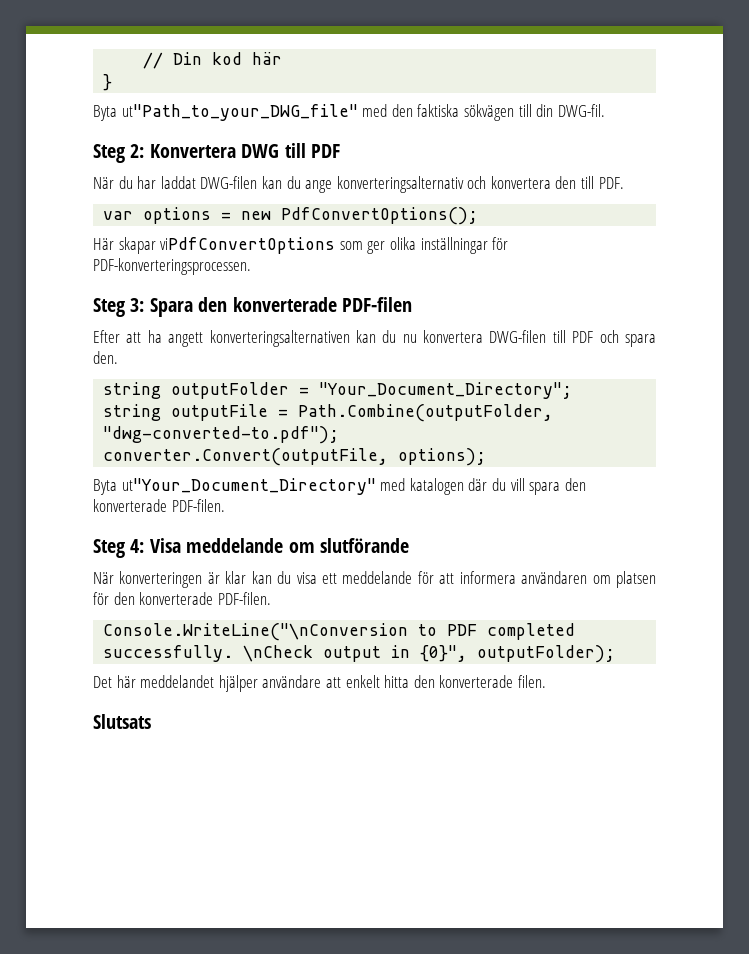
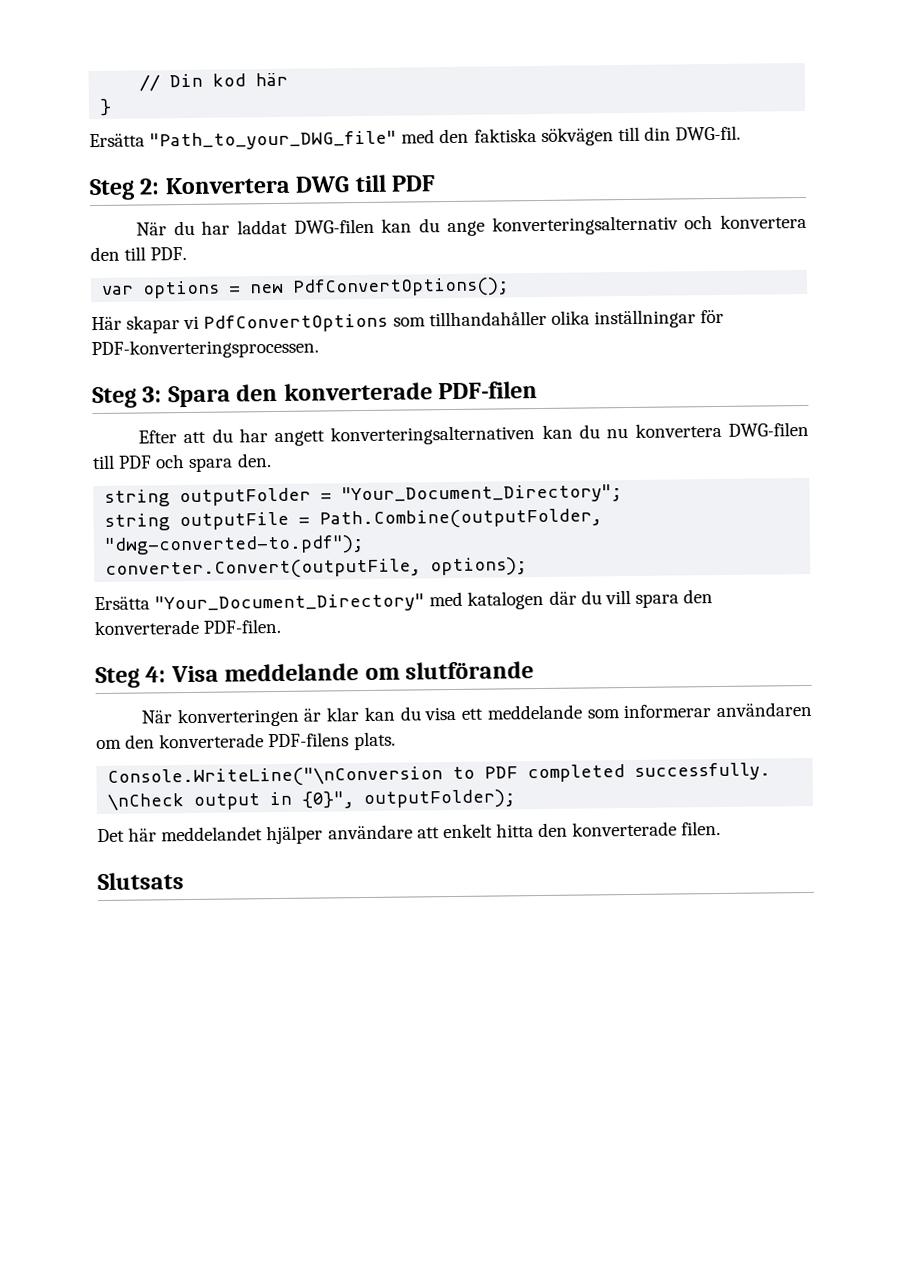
- Byta ut"Path_to_your_DWG_file" med den faktiska sökvägen till din DWG-fil.
+ Ersätta "Path_to_your_DWG_file" med den faktiska sökvägen till din DWG-fil.
- Här skapar viPdfConvertOptions som ger olika inställningar för PDF-konverteringsprocessen.
+ Här skapar vi PdfConvertOptions som tillhandahåller olika inställningar för PDF-konverteringsprocessen.
- Efter att ha angett konverteringsalternativen kan du nu konvertera DWG-filen till PDF och spara den.
+ Efter att du har angett konverteringsalternativen kan du nu konvertera DWG-filen till PDF och spara den.
- Byta ut"Your_Document_Directory" med katalogen där du vill spara den konverterade PDF-filen.
+ Ersätta "Your_Document_Directory" med katalogen där du vill spara den konverterade PDF-filen.
- När konverteringen är klar kan du visa ett meddelande för att informera användaren om platsen för den konverterade PDF-filen.
+ När konverteringen är klar kan du visa ett meddelande som informerar användaren om den konverterade PDF-filens plats.

